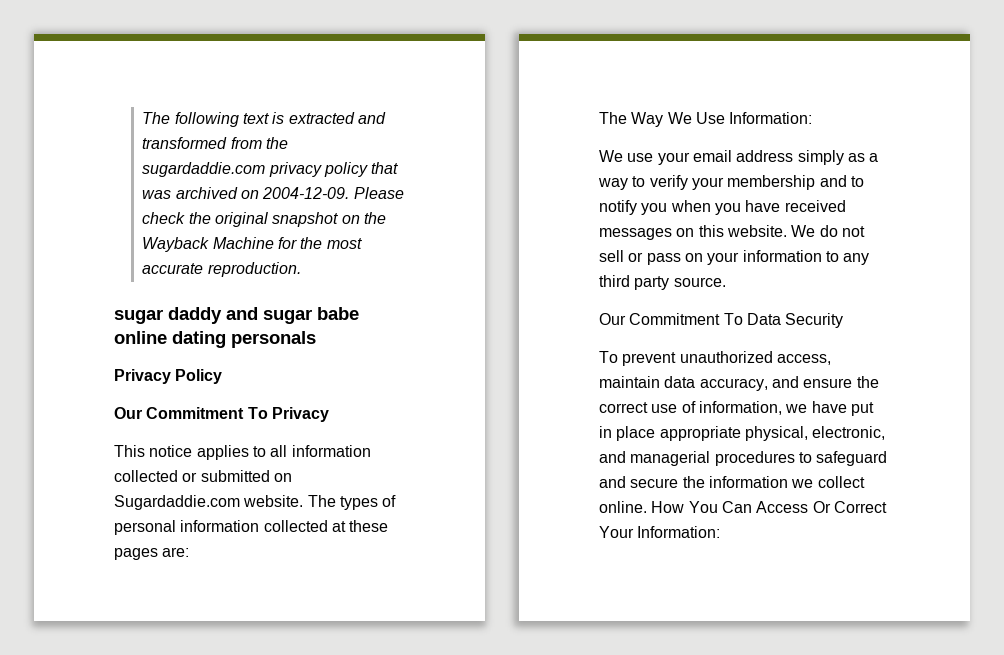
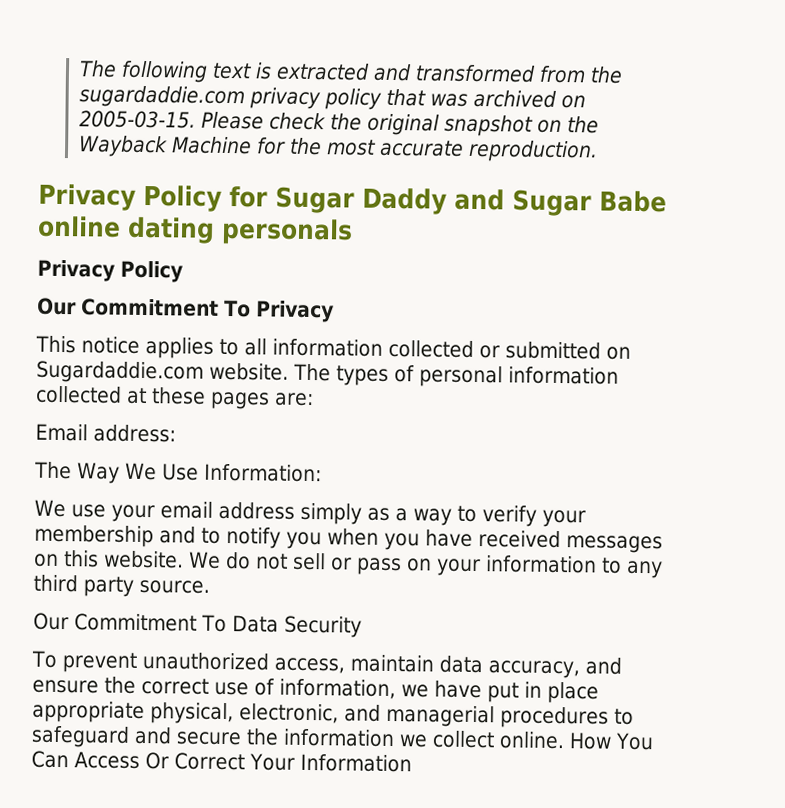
- The following text is extracted and transformed from the sugardaddie.com privacy policy that was archived on 2004-12-09.
+ The following text is extracted and transformed from the sugardaddie.com privacy policy that was archived on 2005-03-15.
- sugar daddy and sugar babe online dating personals
+ Privacy Policy for Sugar Daddy and Sugar Babe online dating personals
+ Email address:
- How You Can Access Or Correct Your Information:
+ How You Can Access Or Correct Your Information

